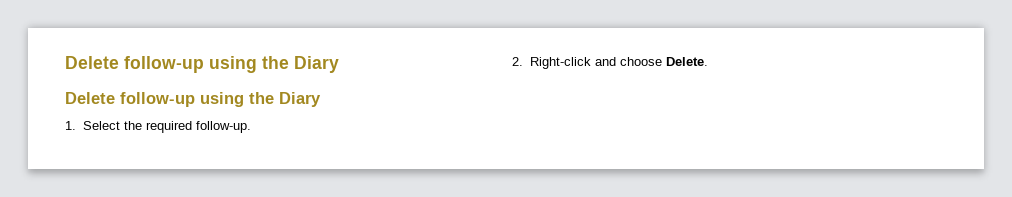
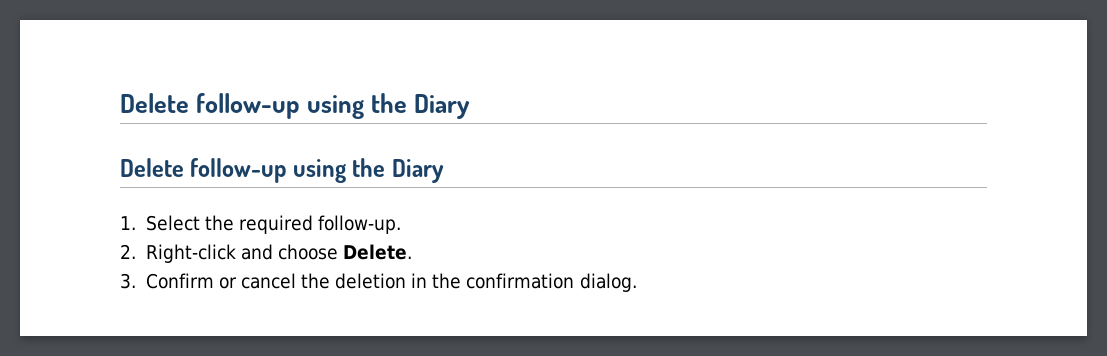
+ 3. Confirm or cancel the deletion in the confirmation dialog.

